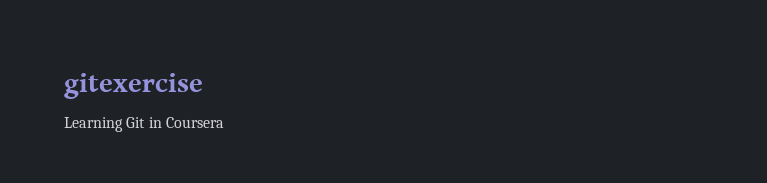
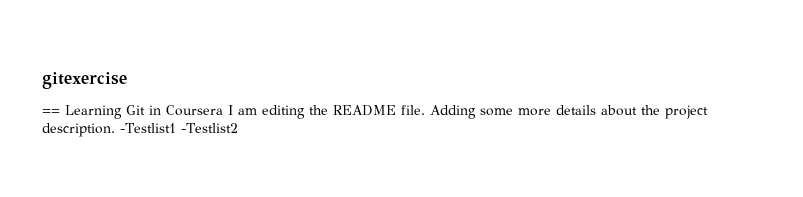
- Learning Git in Coursera
+ == Learning Git in Coursera I am editing the README file. Adding some more details about the project description. -Testlist1 -Testlist2

